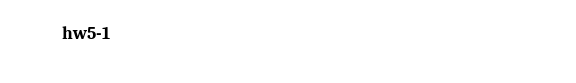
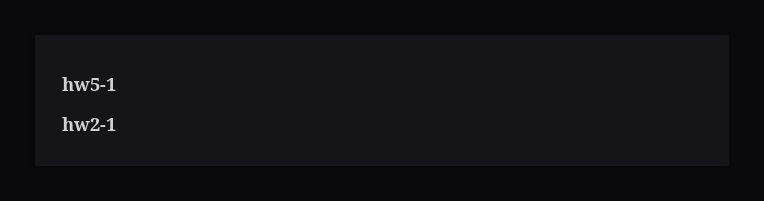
+ hw2-1

